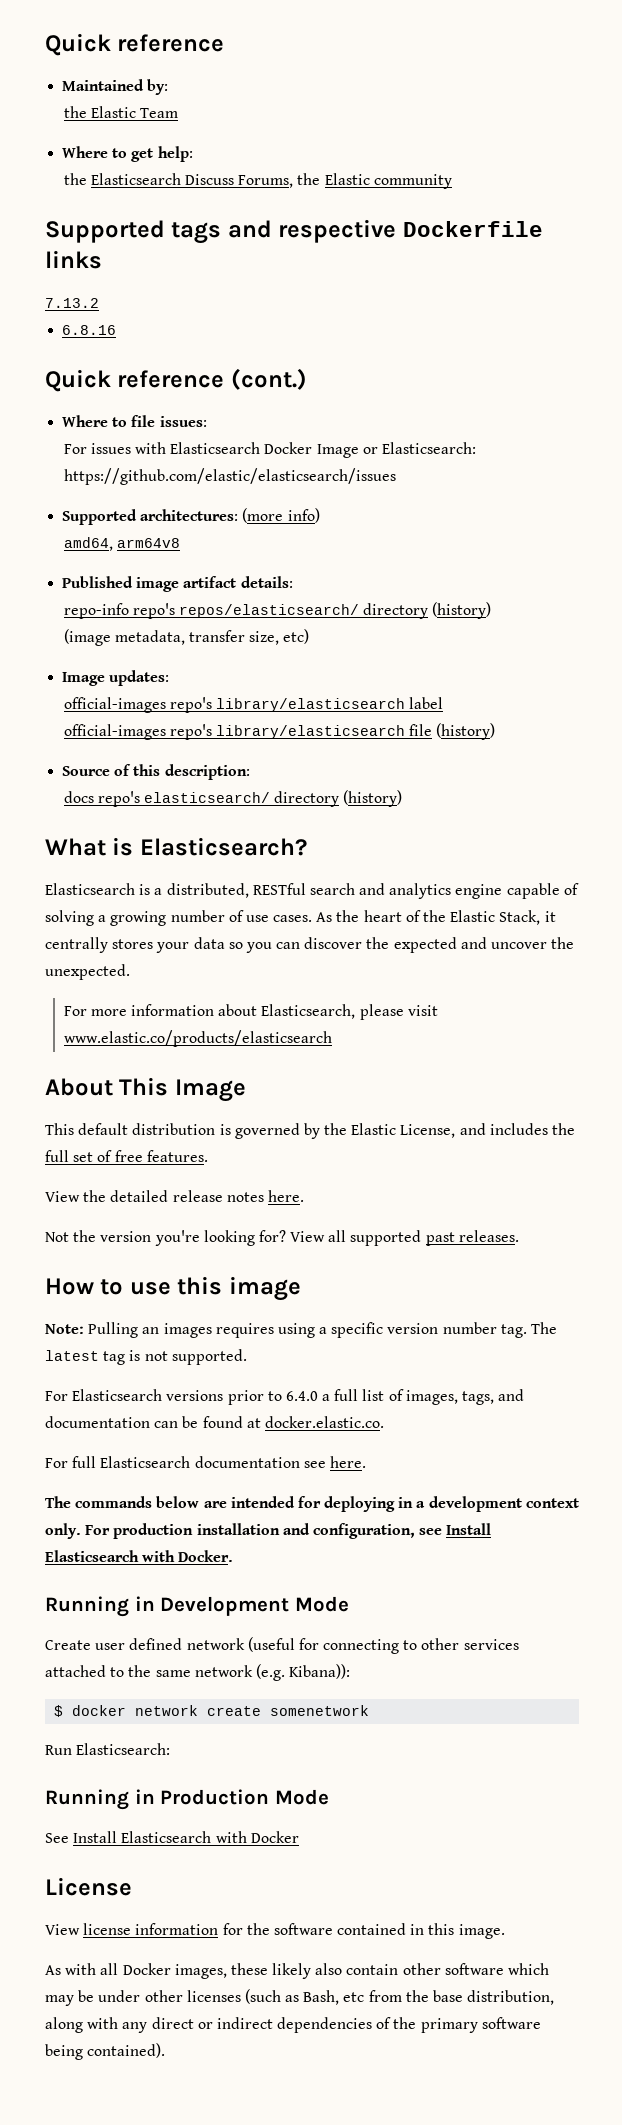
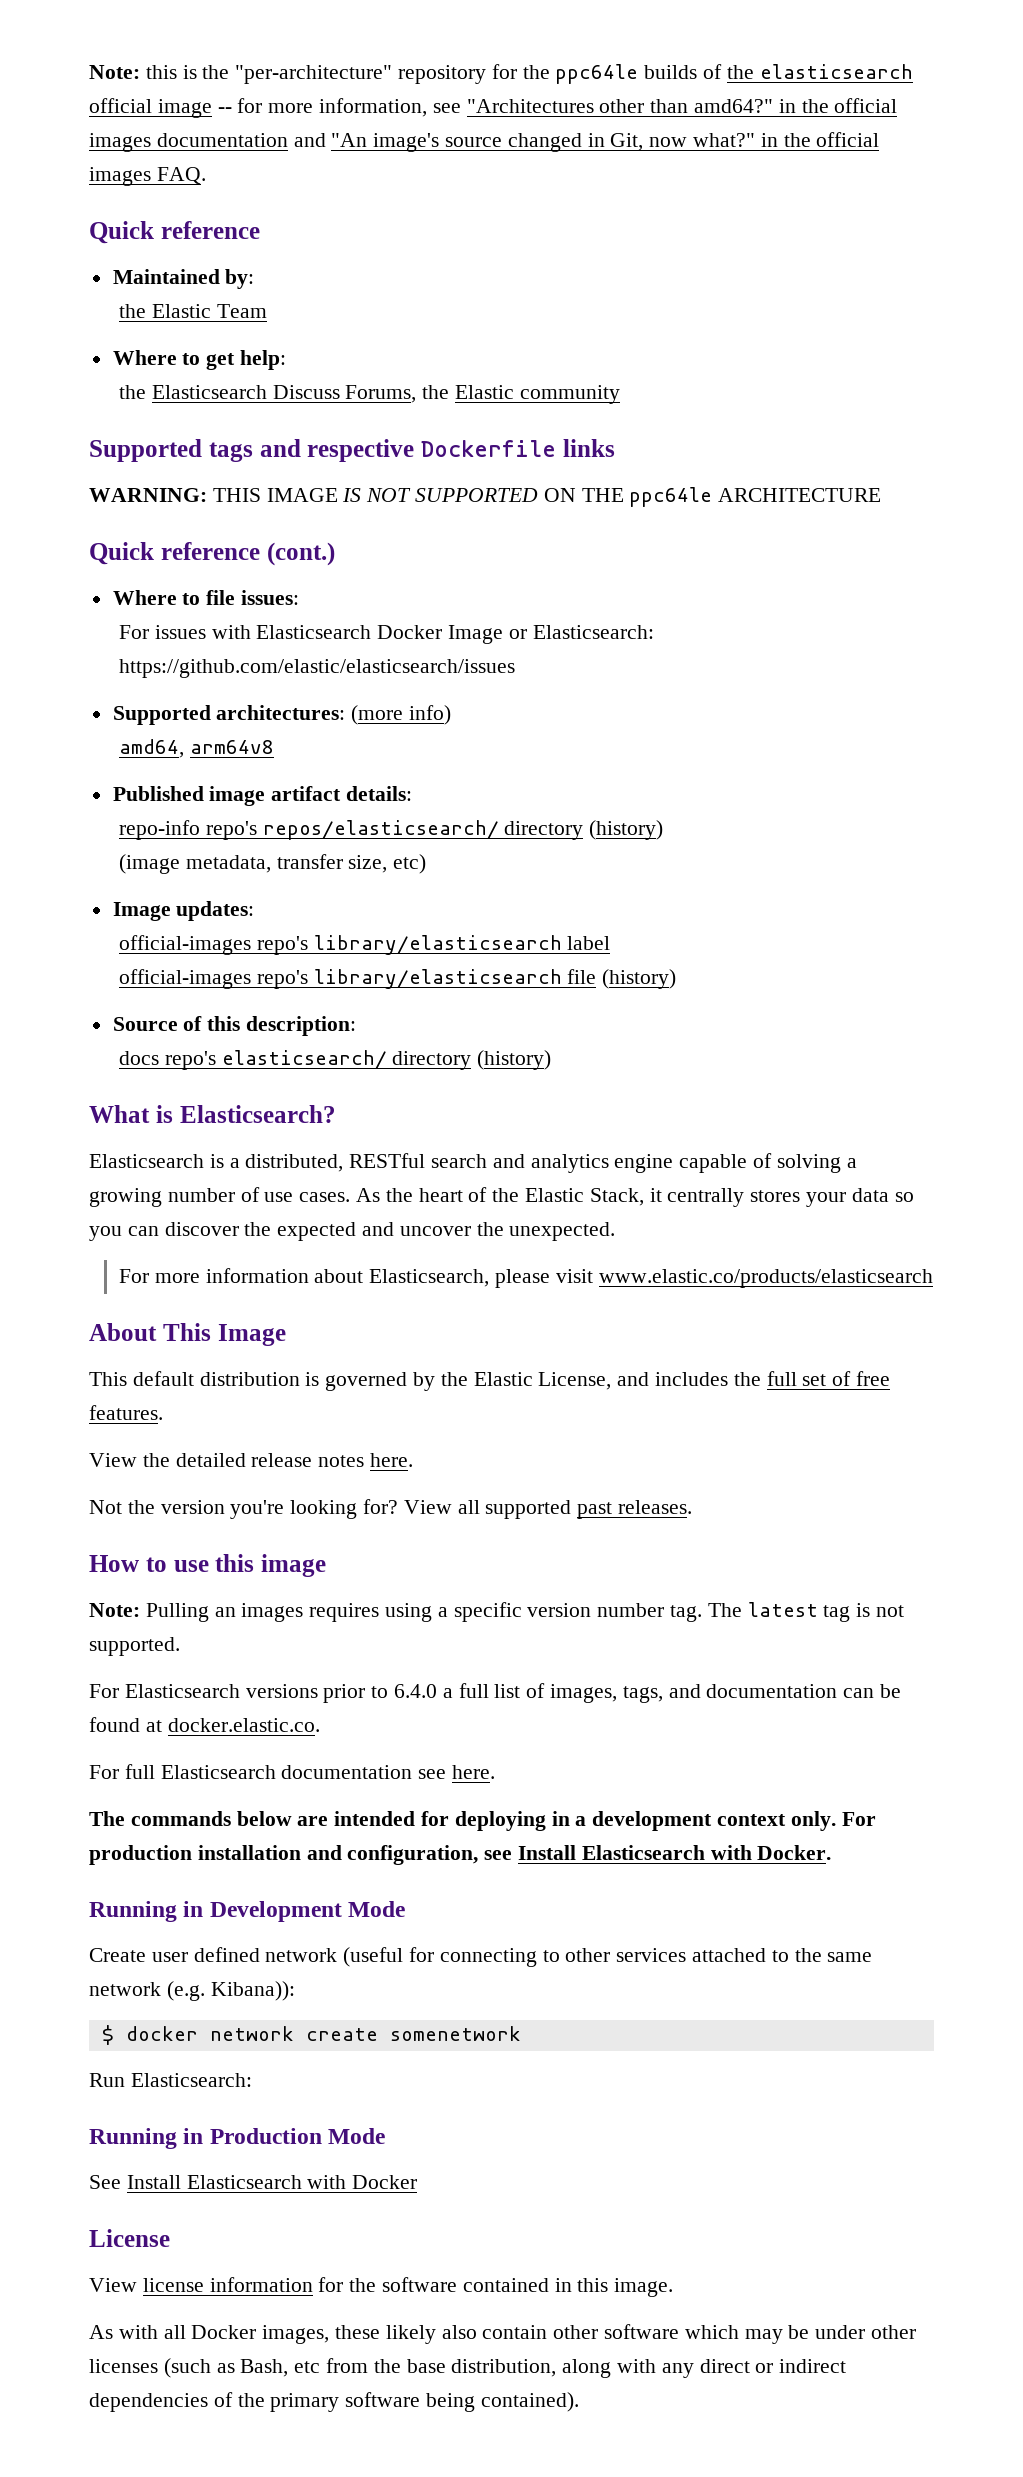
+ Note: this is the "per-architecture" repository for the ppc64le builds of the elasticsearch official image -- for more information, see "Architectures other than amd64?" in the official images documentation and "An image's source changed in Git, now what?" in the official images FAQ.
- 7.13.2
- 6.8.16
+ WARNING: THIS IMAGE IS NOT SUPPORTED ON THE ppc64le ARCHITECTURE

